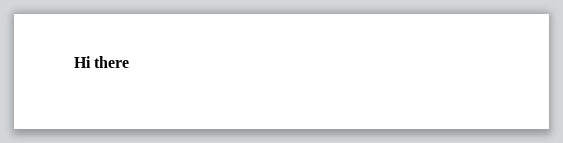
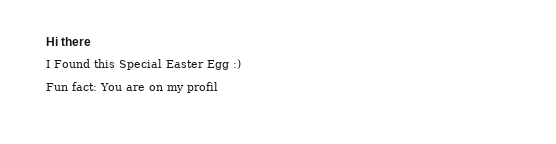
+ I Found this Special Easter Egg :)
+ Fun fact: You are on my profil

